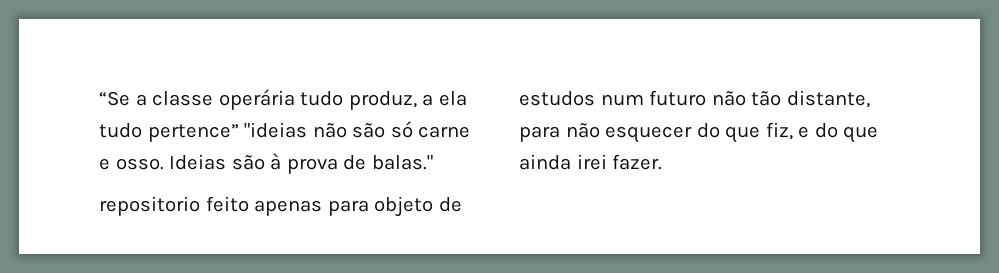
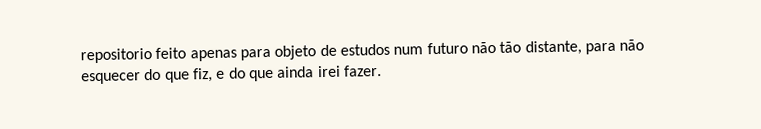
- “Se a classe operária tudo produz, a ela tudo pertence” "ideias não são só carne e osso. Ideias são à prova de balas."

